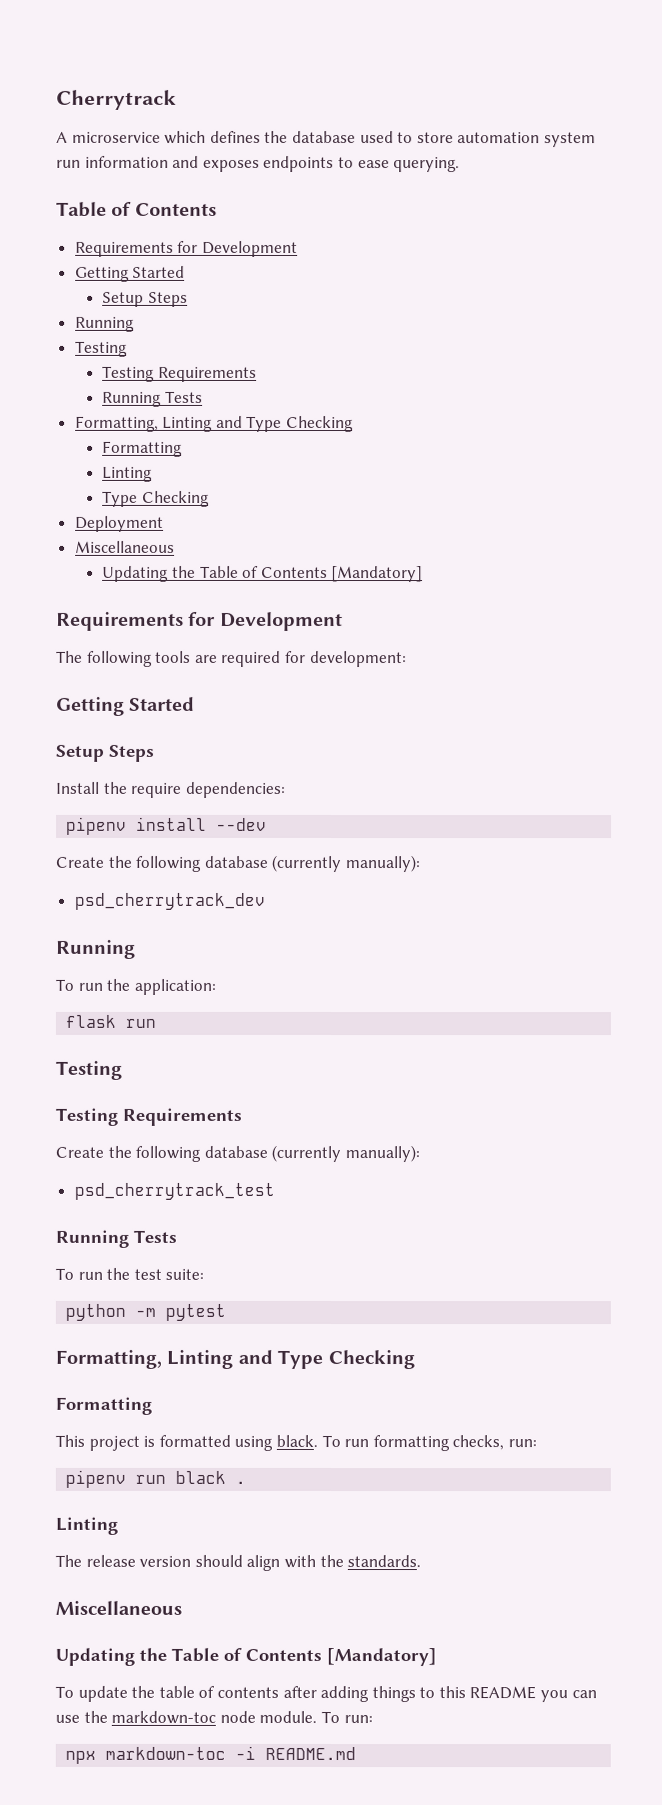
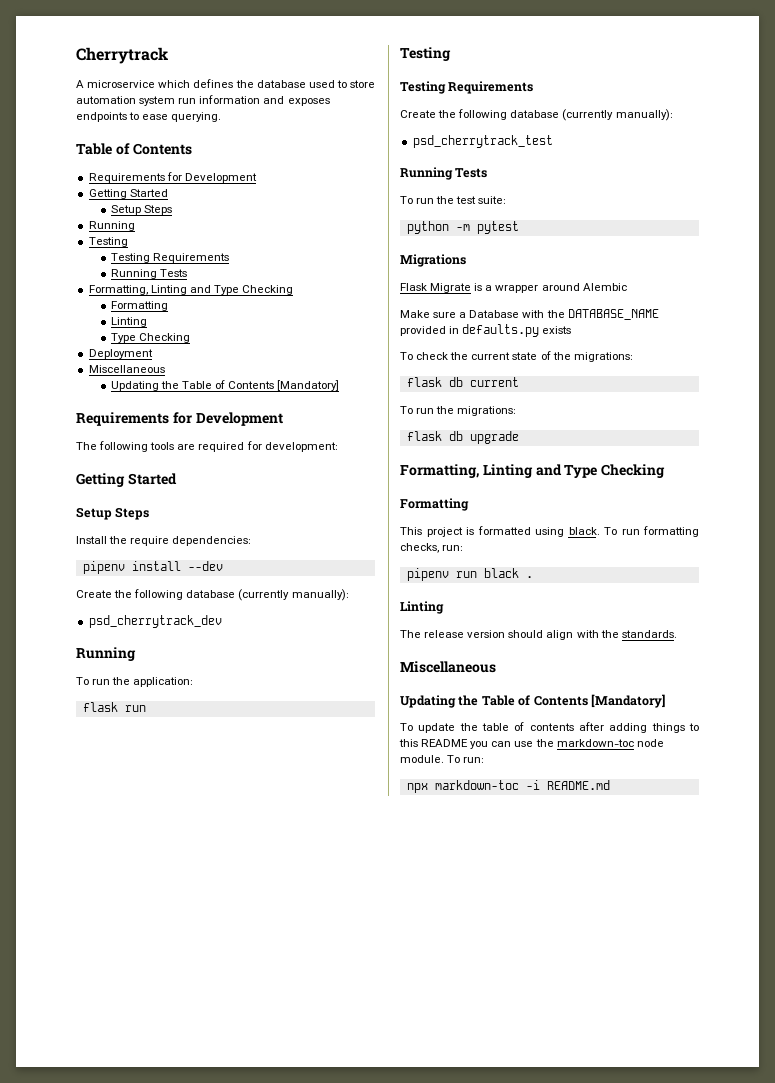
+ Migrations
+ Flask Migrate is a wrapper around Alembic
+ Make sure a Database with the DATABASE_NAME provided in defaults.py exists
+ To check the current state of the migrations:
+ flask db current
+ To run the migrations:
+ flask db upgrade

